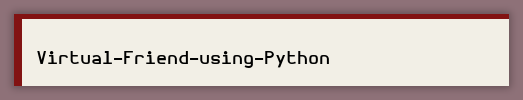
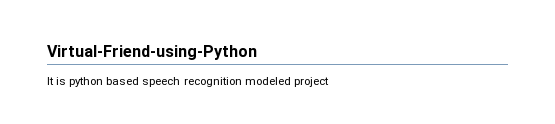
+ It is python based speech recognition modeled project

